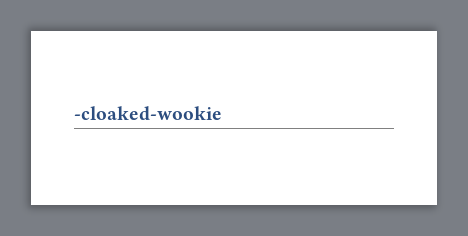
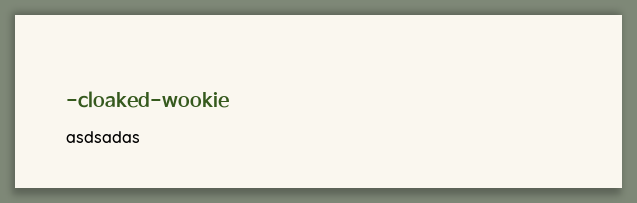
+ asdsadas

